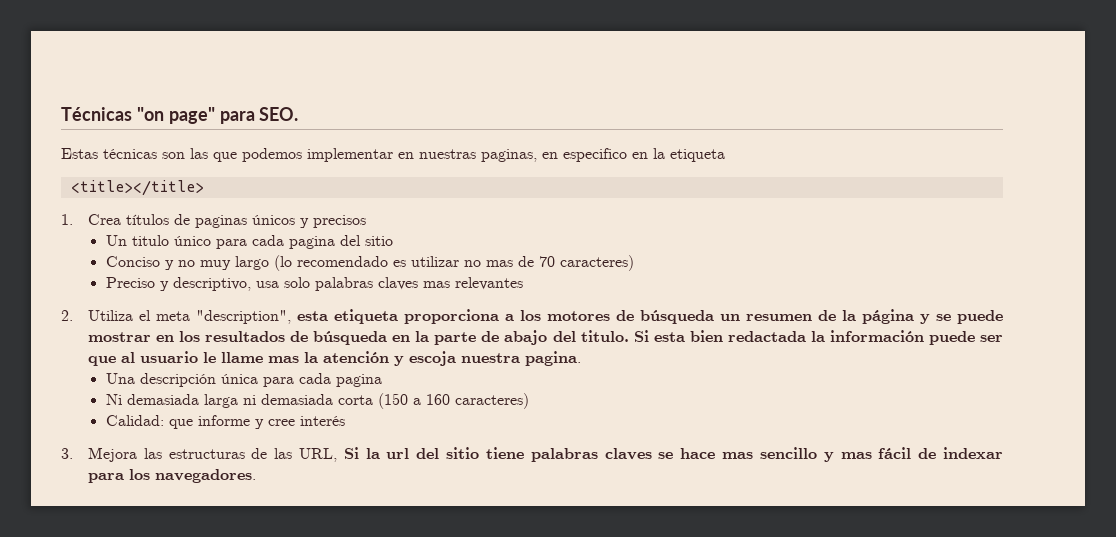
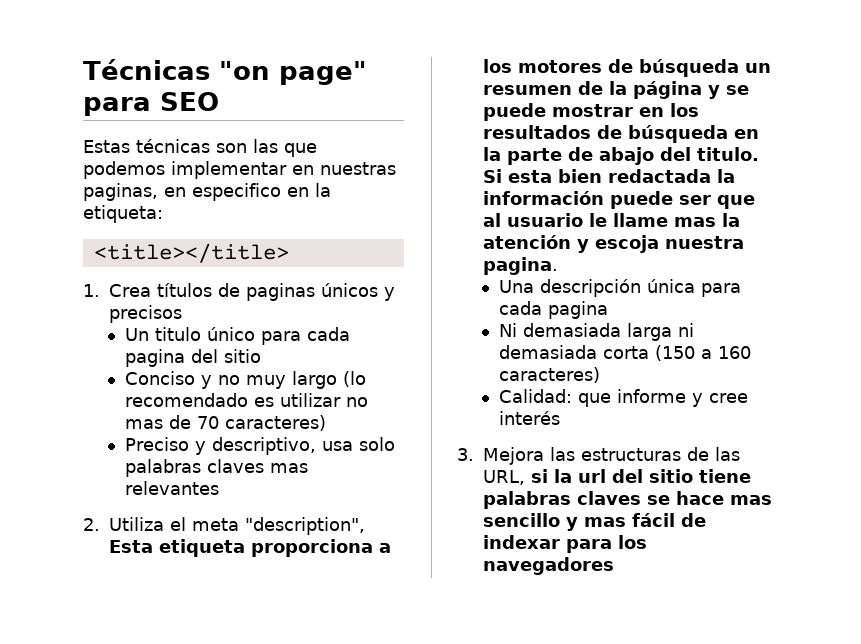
- Técnicas "on page" para SEO.
+ Técnicas "on page" para SEO
- Estas técnicas son las que podemos implementar en nuestras paginas, en especifico en la etiqueta
+ Estas técnicas son las que podemos implementar en nuestras paginas, en especifico en la etiqueta:
- 2. Utiliza el meta "description", esta etiqueta proporciona a los motores de búsqueda un resumen de la página y se puede mostrar en los resultados de búsqueda en la parte de abajo del titulo.
+ 2. Utiliza el meta "description", Esta etiqueta proporciona a los motores de búsqueda un resumen de la página y se puede mostrar en los resultados de búsqueda en la parte de abajo del titulo.
- 3. Mejora las estructuras de las URL, Si la url del sitio tiene palabras claves se hace mas sencillo y mas fácil de indexar para los navegadores.
+ 3. Mejora las estructuras de las URL, si la url del sitio tiene palabras claves se hace mas sencillo y mas fácil de indexar para los navegadores

